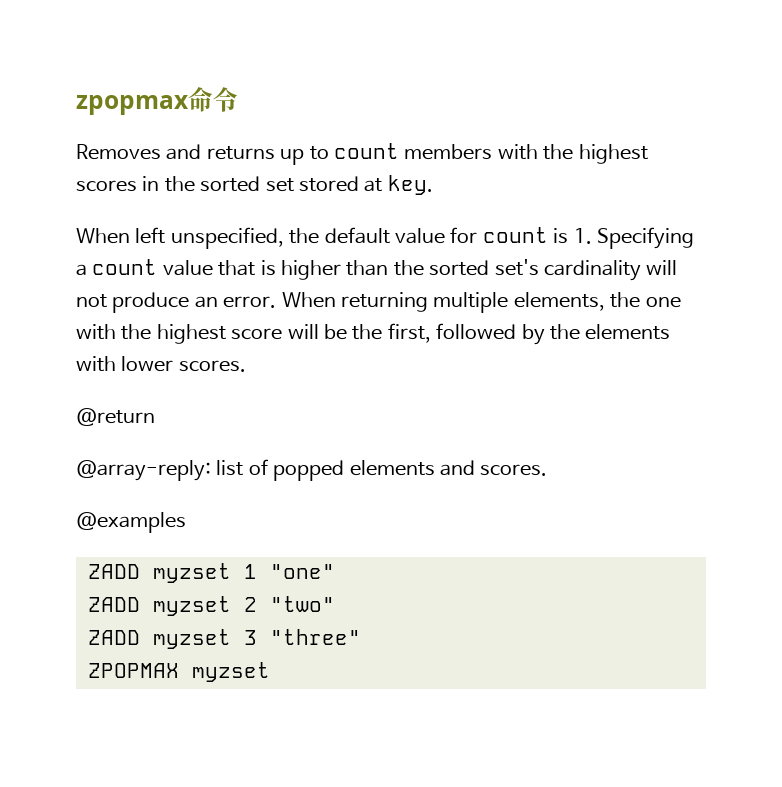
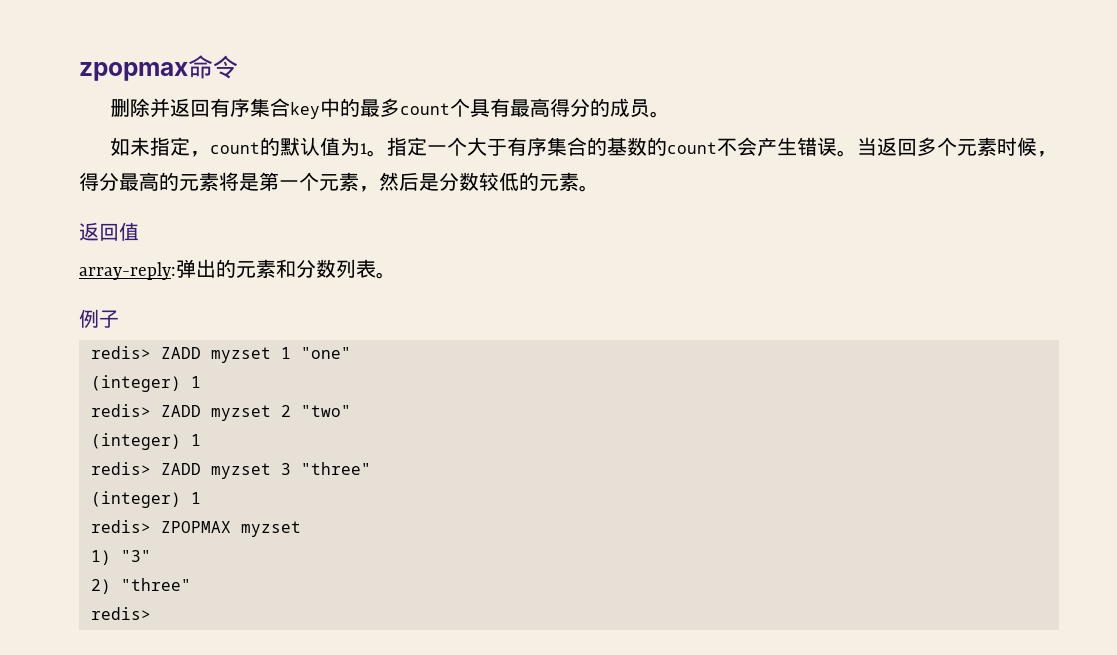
- Removes and returns up to count members with the highest scores in the sorted set stored at key.
- When left unspecified, the default value for count is 1. Specifying a count value that is higher than the sorted set's cardinality will not produce an error. When returning multiple elements, the one with the highest score will be the first, followed by the elements with lower scores.
- @return
- @array-reply: list of popped elements and scores.
- @examples
- ZADD myzset 1 "one"
- ZADD myzset 2 "two"
- ZADD myzset 3 "three"
- ZPOPMAX myzset
+ 删除并返回有序集合key中的最多count个具有最高得分的成员。
+ 如未指定，count的默认值为1。指定一个大于有序集合的基数的count不会产生错误。当返回多个元素时候，得分最高的元素将是第一个元素，然后是分数较低的元素。
+ 返回值
+ array-reply:弹出的元素和分数列表。
+ 例子
+ redis> ZADD myzset 1 "one"
+ (integer) 1
+ redis> ZADD myzset 2 "two"
+ (integer) 1
+ redis> ZADD myzset 3 "three"
+ (integer) 1
+ redis> ZPOPMAX myzset
+ 1) "3"
+ 2) "three"
+ redis>

